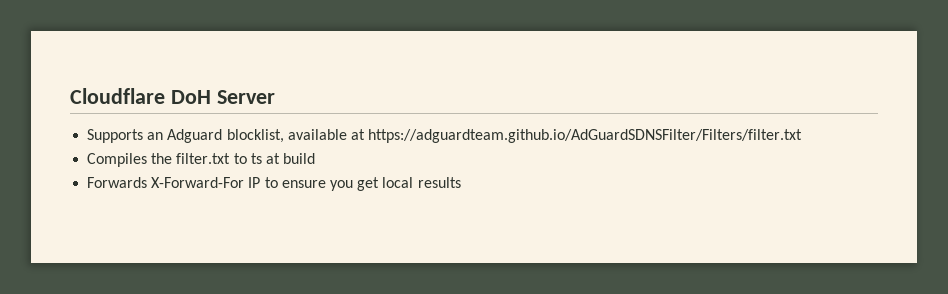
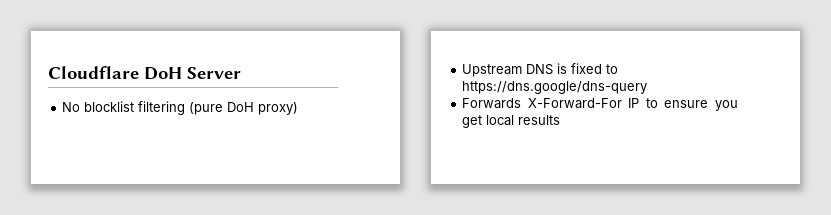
- Supports an Adguard blocklist, available at https://adguardteam.github.io/AdGuardSDNSFilter/Filters/filter.txt
- Compiles the filter.txt to ts at build
+ No blocklist filtering (pure DoH proxy)
+ Upstream DNS is fixed to https://dns.google/dns-query

